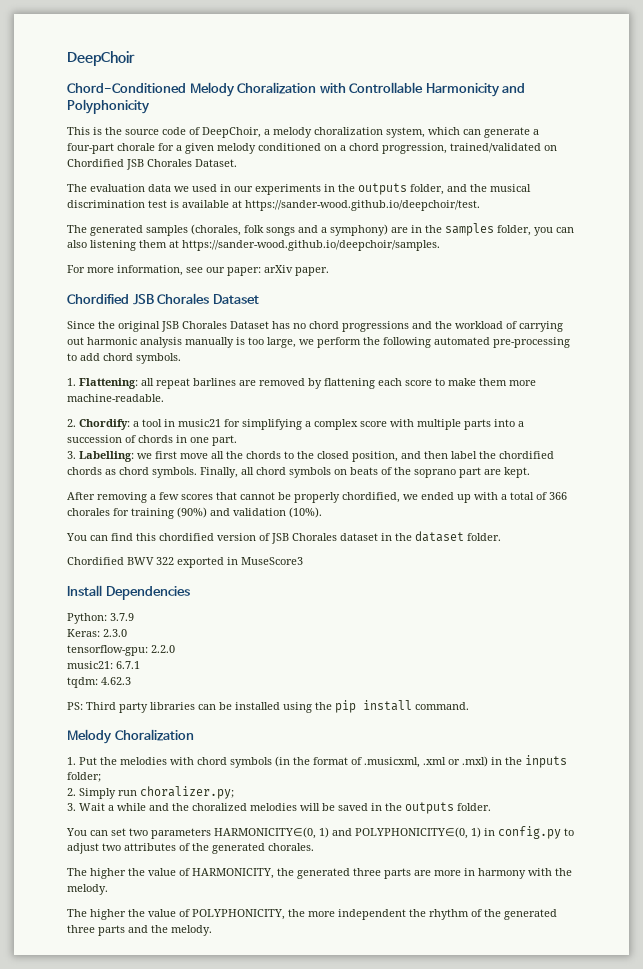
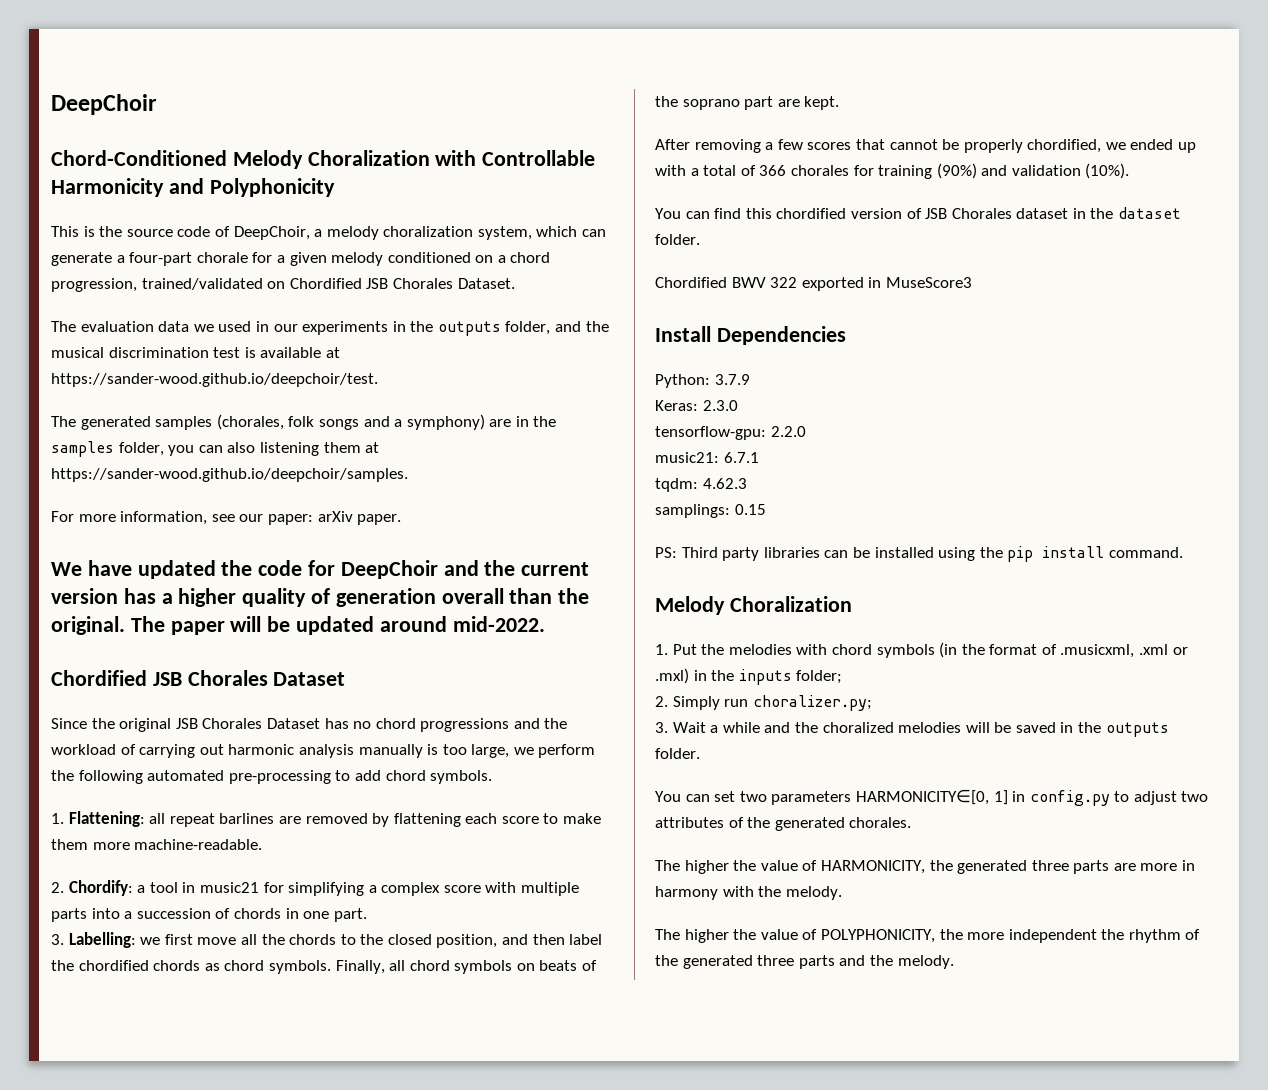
+ We have updated the code for DeepChoir and the current version has a higher quality of generation overall than the original. The paper will be updated around mid-2022.
+ samplings: 0.15
- You can set two parameters HARMONICITY∈(0, 1) and POLYPHONICITY∈(0, 1) in config.py to adjust two attributes of the generated chorales.
+ You can set two parameters HARMONICITY∈[0, 1] in config.py to adjust two attributes of the generated chorales.

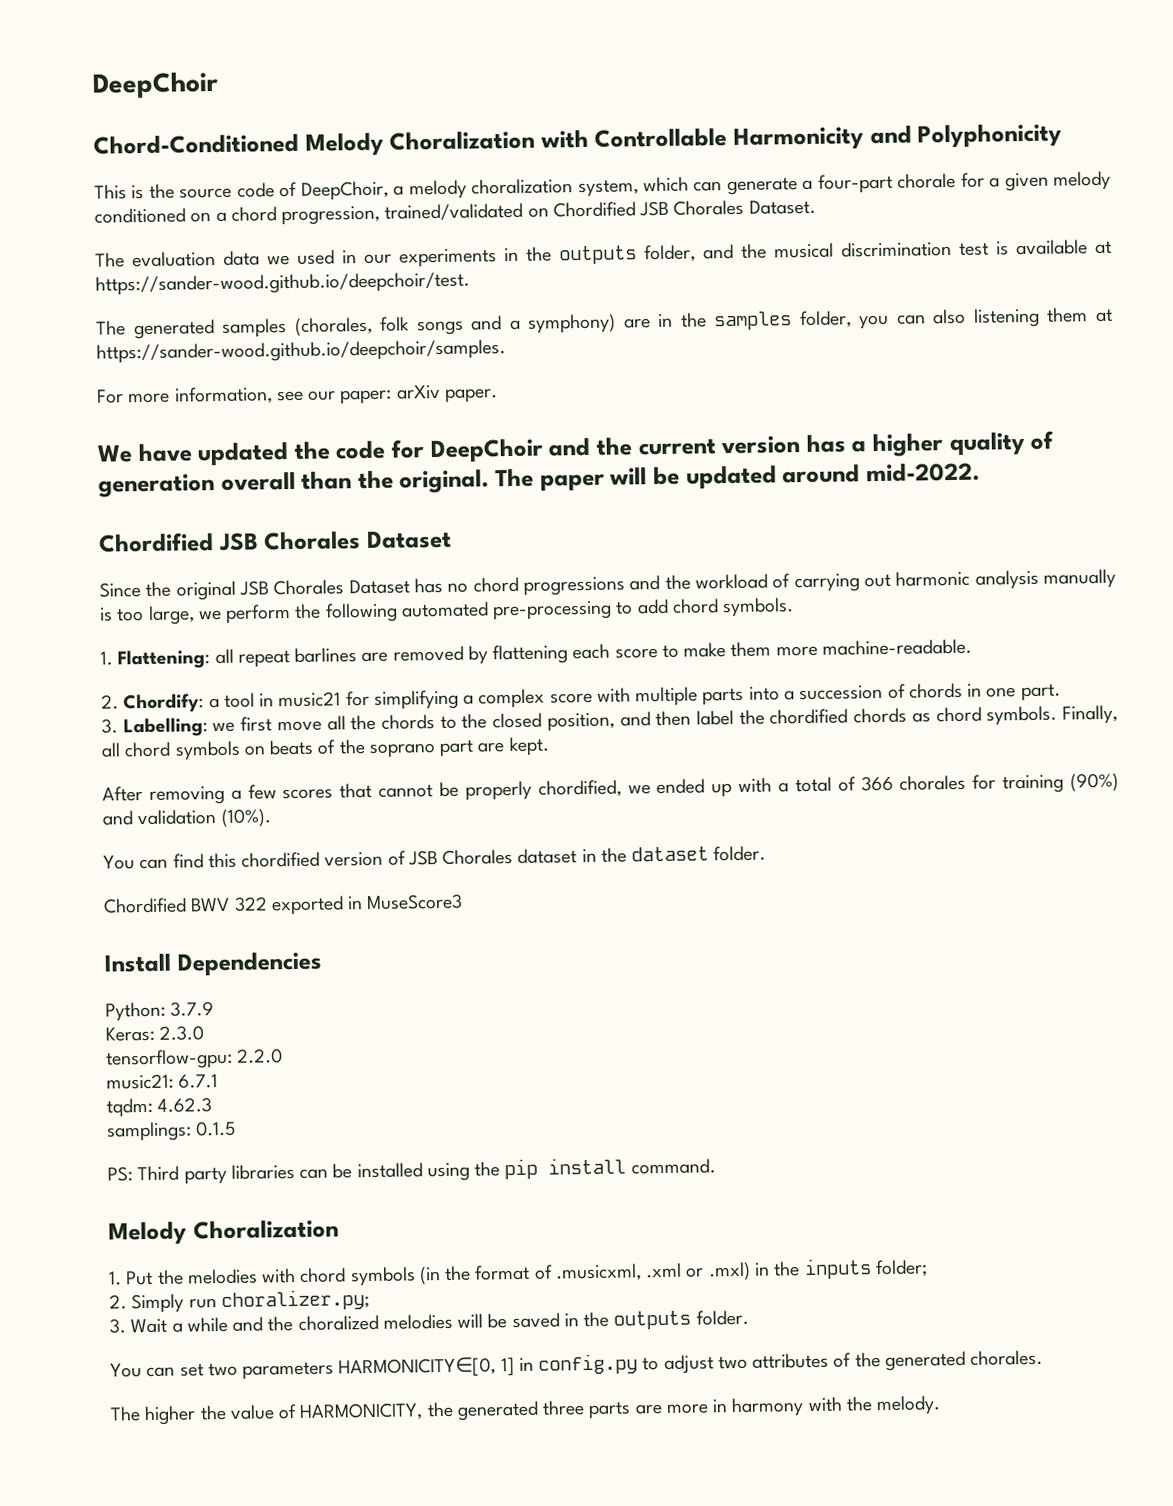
- samplings: 0.15
+ samplings: 0.1.5
- The higher the value of POLYPHONICITY, the more independent the rhythm of the generated three parts and the melody.

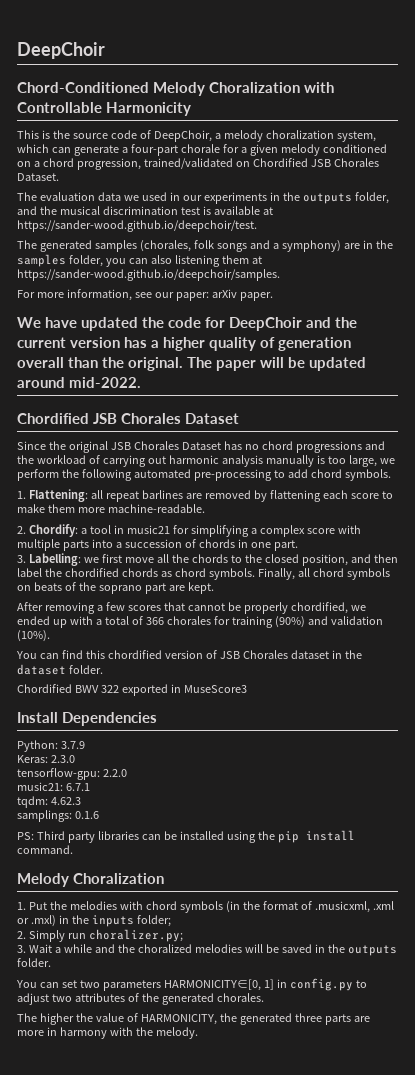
- Chord-Conditioned Melody Choralization with Controllable Harmonicity and Polyphonicity
+ Chord-Conditioned Melody Choralization with Controllable Harmonicity
- samplings: 0.1.5
+ samplings: 0.1.6

